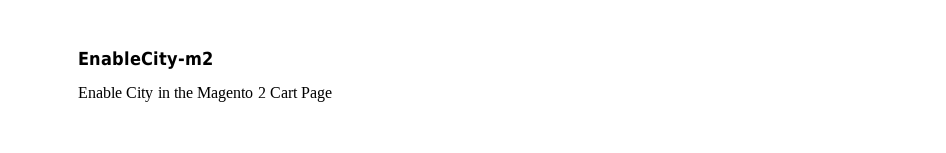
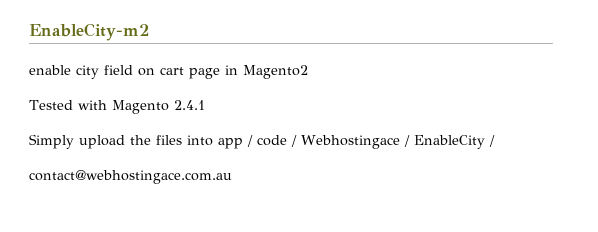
- Enable City in the Magento 2 Cart Page
+ enable city field on cart page in Magento2
+ Tested with Magento 2.4.1
+ Simply upload the files into app / code / Webhostingace / EnableCity /
+ contact@webhostingace.com.au

